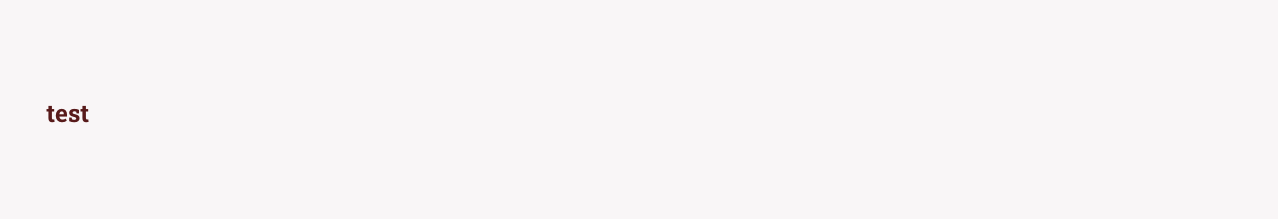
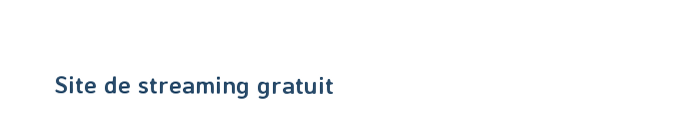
- test
+ Site de streaming gratuit

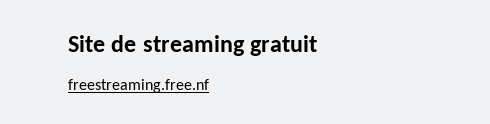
+ freestreaming.free.nf

